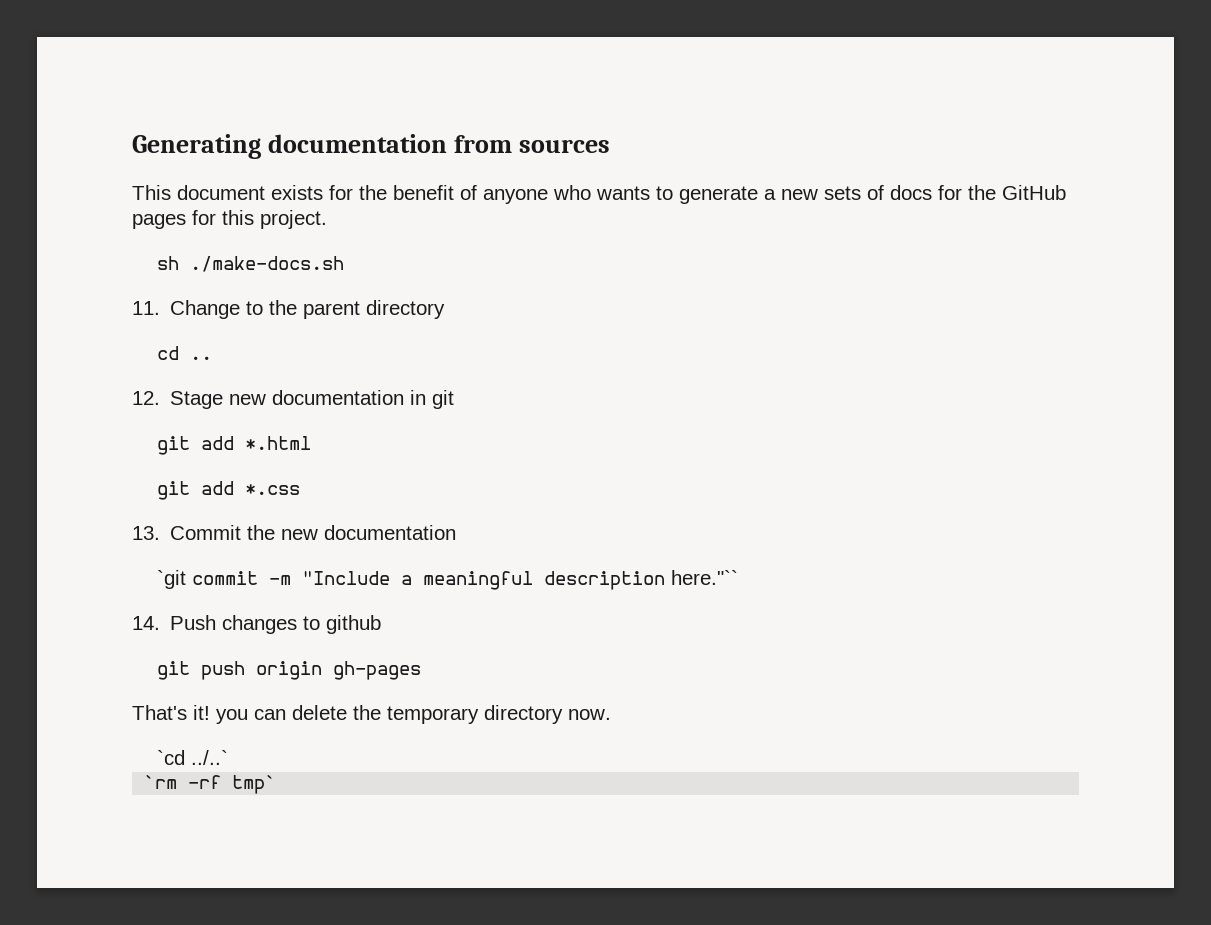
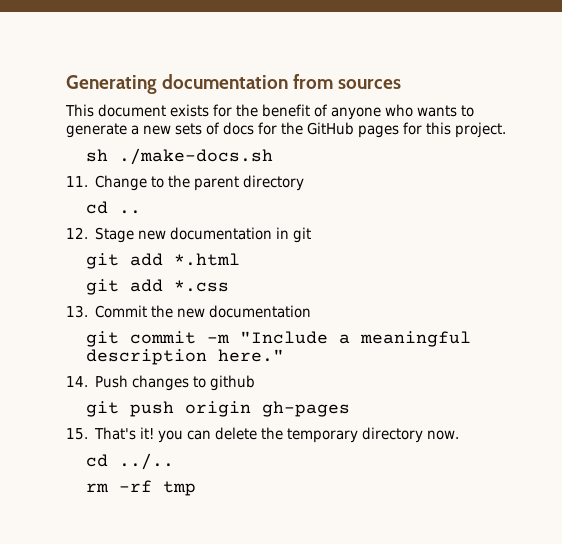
- `git commit -m "Include a meaningful description here."``
+ git commit -m "Include a meaningful description here."
- That's it! you can delete the temporary directory now.
+ 15. That's it! you can delete the temporary directory now.
- `cd ../..`
- `rm -rf tmp`
+ cd ../..
+ rm -rf tmp

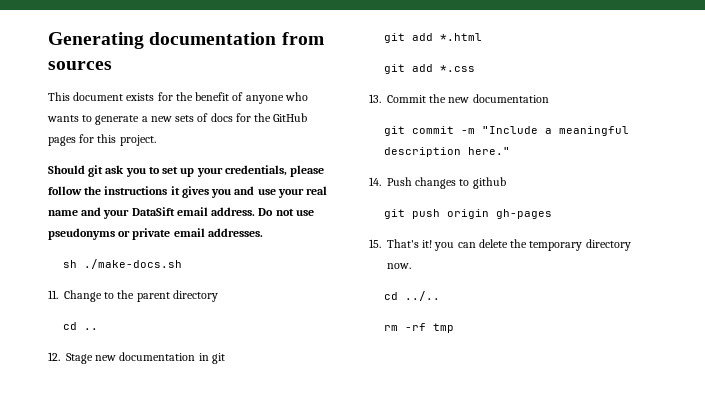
+ Should git ask you to set up your credentials, please follow the instructions it gives you and use your real name and your DataSift email address. Do not use pseudonyms or private email addresses.

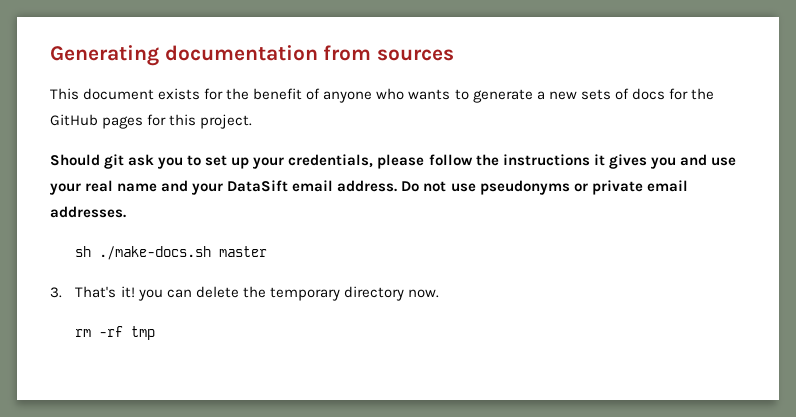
- sh ./make-docs.sh
- 11. Change to the parent directory
- cd ..
- 12. Stage new documentation in git
- git add *.html
- git add *.css
- 13. Commit the new documentation
- git commit -m "Include a meaningful description here."
- 14. Push changes to github
- git push origin gh-pages
- 15. That's it! you can delete the temporary directory now.
+ sh ./make-docs.sh master
+ 3. That's it! you can delete the temporary directory now.
- cd ../..

